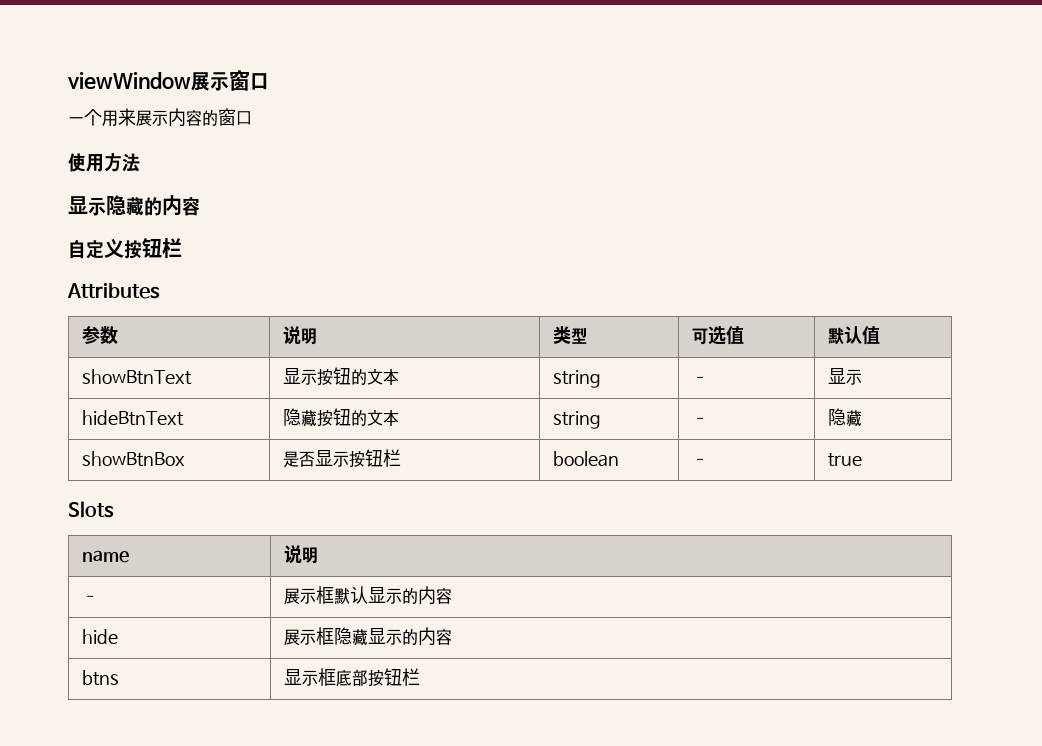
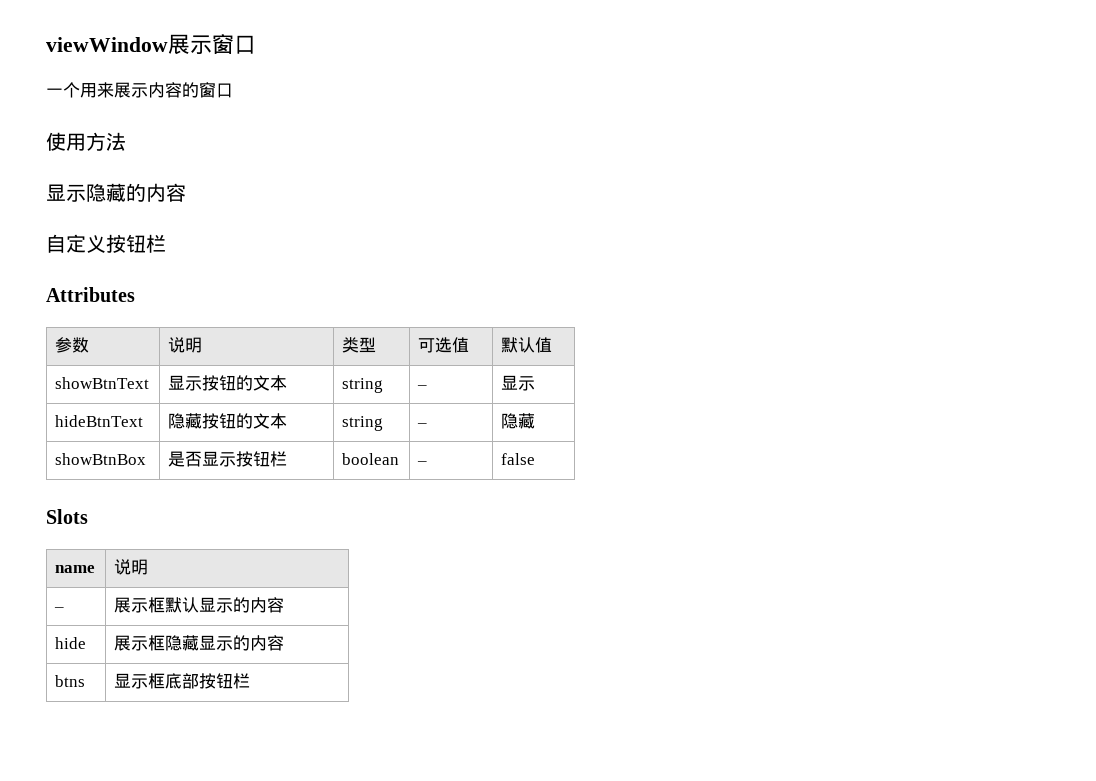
- showBtnBox | 是否显示按钮栏 | boolean | – | true
+ showBtnBox | 是否显示按钮栏 | boolean | – | false

